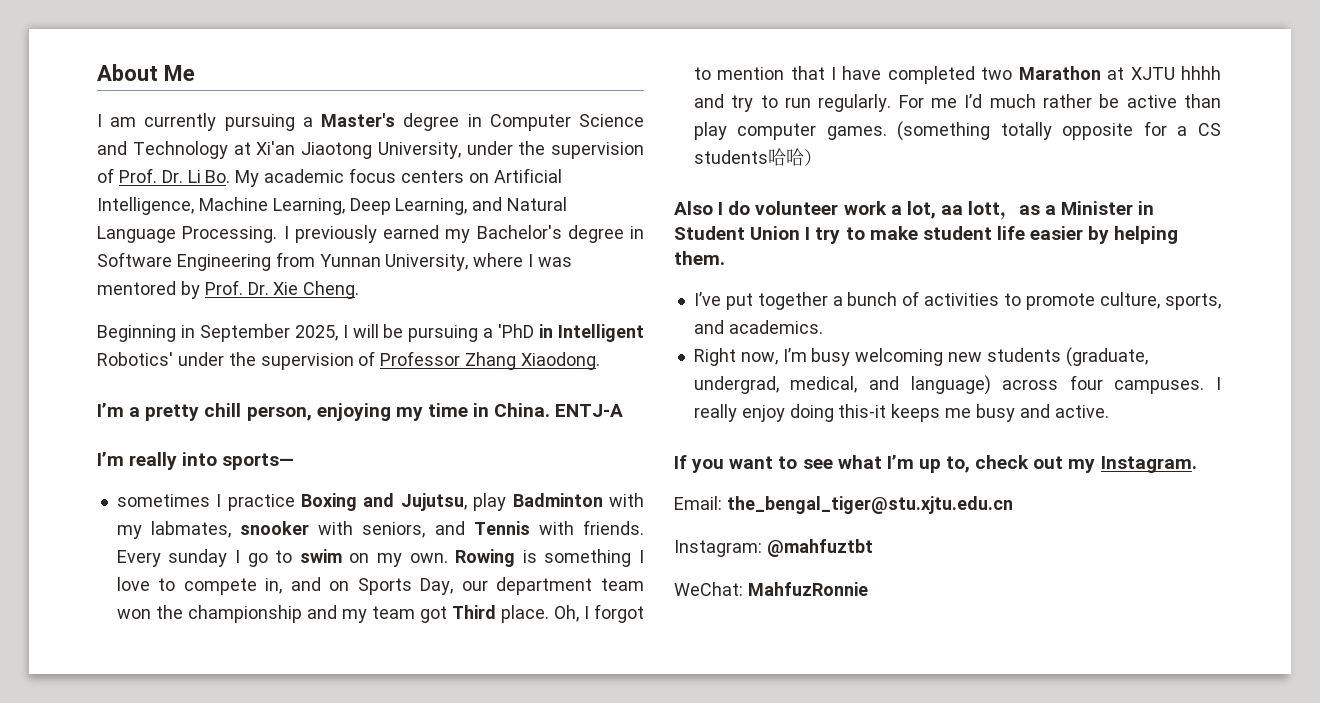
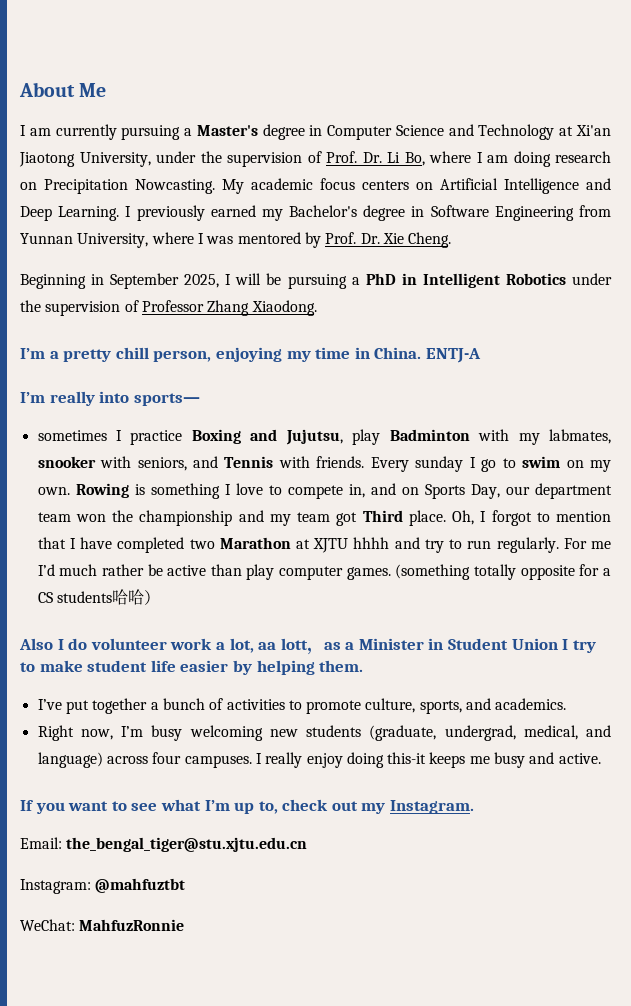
- I am currently pursuing a Master's degree in Computer Science and Technology at Xi'an Jiaotong University, under the supervision of Prof. Dr. Li Bo. My academic focus centers on Artificial Intelligence, Machine Learning, Deep Learning, and Natural Language Processing.
+ I am currently pursuing a Master's degree in Computer Science and Technology at Xi'an Jiaotong University, under the supervision of Prof. Dr. Li Bo, where I am doing research on Precipitation Nowcasting. My academic focus centers on Artificial Intelligence and Deep Learning.
- Beginning in September 2025, I will be pursuing a 'PhD in Intelligent Robotics' under the supervision of Professor Zhang Xiaodong.
+ Beginning in September 2025, I will be pursuing a PhD in Intelligent Robotics under the supervision of Professor Zhang Xiaodong.

